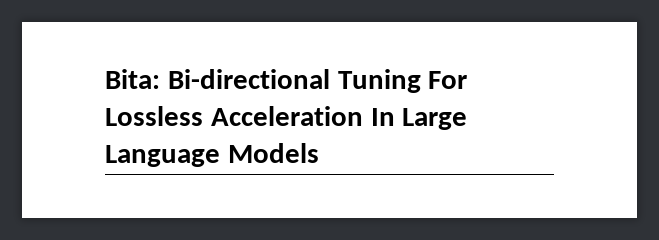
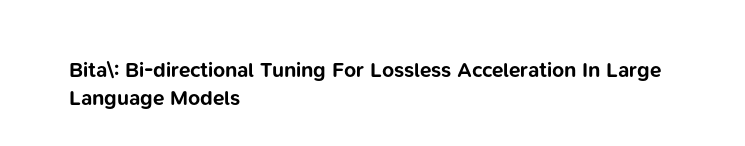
- Bita: Bi-directional Tuning For Lossless Acceleration In Large Language Models
+ Bita\: Bi-directional Tuning For Lossless Acceleration In Large Language Models

